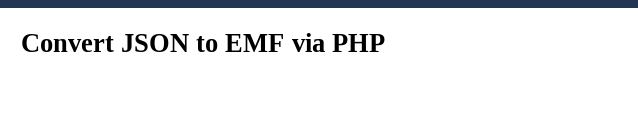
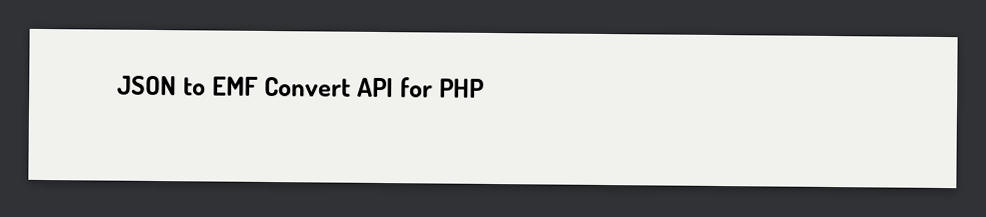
- Convert JSON to EMF via PHP
+ JSON to EMF Convert API for PHP

